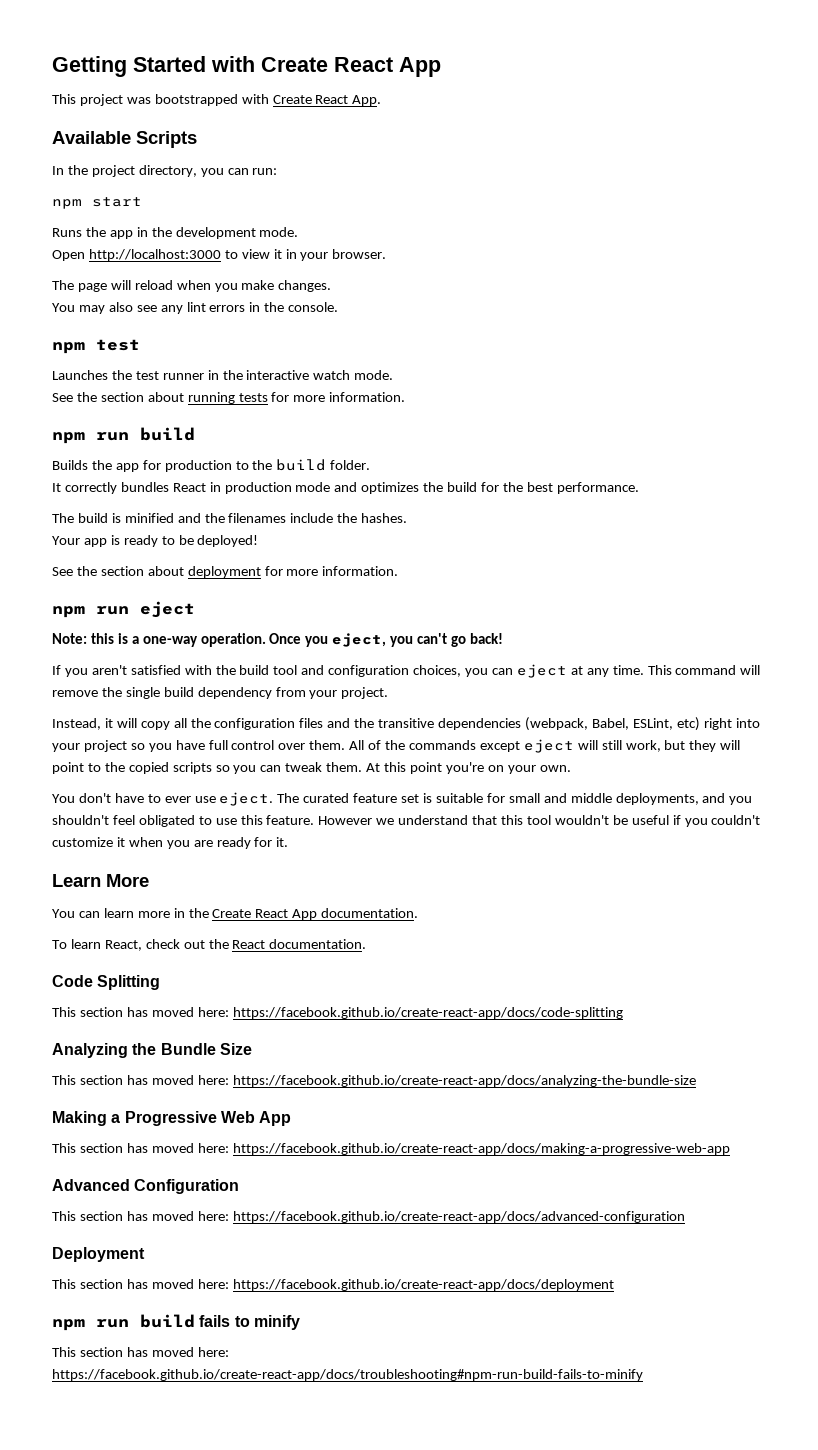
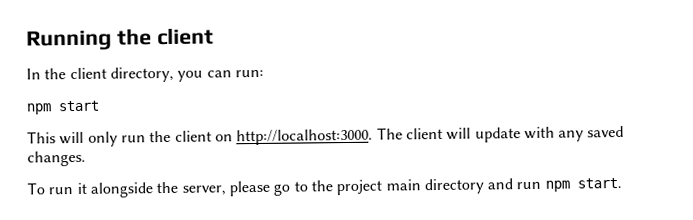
- Getting Started with Create React App
- This project was bootstrapped with Create React App.
- Available Scripts
+ Running the client
- In the project directory, you can run:
+ In the client directory, you can run:
- Runs the app in the development mode.
- Open http://localhost:3000 to view it in your browser.
- The page will reload when you make changes.
- You may also see any lint errors in the console.
- npm test
- Launches the test runner in the interactive watch mode.
- See the section about running tests for more information.
- npm run build
- Builds the app for production to the build folder.
- It correctly bundles React in production mode and optimizes the build for the best performance.
- The build is minified and the filenames include the hashes.
- Your app is ready to be deployed!
- See the section about deployment for more information.
- npm run eject
- Note: this is a one-way operation. Once you eject, you can't go back!
- If you aren't satisfied with the build tool and configuration choices, you can eject at any time. This command will remove the single build dependency from your project.
- Instead, it will copy all the configuration files and the transitive dependencies (webpack, Babel, ESLint, etc) right into your project so you have full control over them. All of the commands except eject will still work, but they will point to the copied scripts so you can tweak them. At this point you're on your own.
- You don't have to ever use eject. The curated feature set is suitable for small and middle deployments, and you shouldn't feel obligated to use this feature. However we understand that this tool wouldn't be useful if you couldn't customize it when you are ready for it.
- Learn More
- You can learn more in the Create React App documentation.
- To learn React, check out the React documentation.
- Code Splitting
- This section has moved here: https://facebook.github.io/create-react-app/docs/code-splitting
- Analyzing the Bundle Size
- This section has moved here: https://facebook.github.io/create-react-app/docs/analyzing-the-bundle-size
- Making a Progressive Web App
- This section has moved here: https://facebook.github.io/create-react-app/docs/making-a-progressive-web-app
- Advanced Configuration
- This section has moved here: https://facebook.github.io/create-react-app/docs/advanced-configuration
- Deployment
- This section has moved here: https://facebook.github.io/create-react-app/docs/deployment
- npm run build fails to minify
- This section has moved here: https://facebook.github.io/create-react-app/docs/troubleshooting#npm-run-build-fails-to-minify
+ This will only run the client on http://localhost:3000. The client will update with any saved changes.
+ To run it alongside the server, please go to the project main directory and run npm start.

